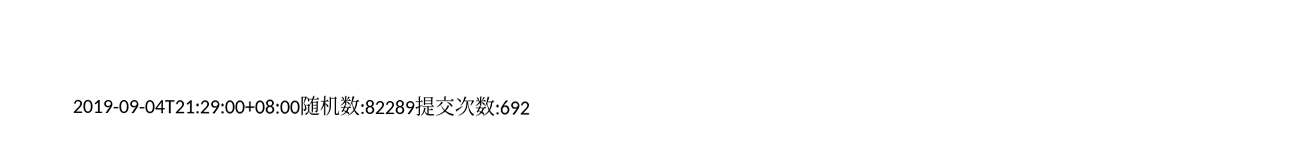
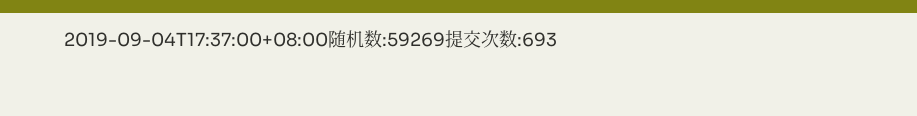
- 2019-09-04T21:29:00+08:00随机数:82289提交次数:692
+ 2019-09-04T17:37:00+08:00随机数:59269提交次数:693

